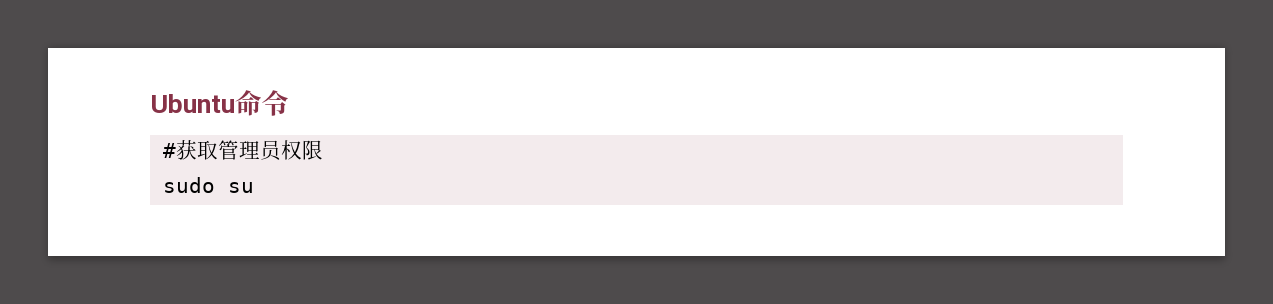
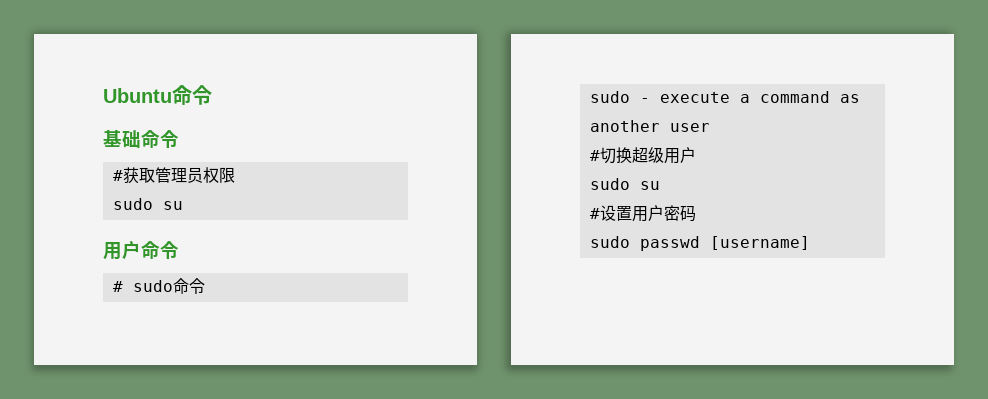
+ 基础命令
+ 用户命令
+ # sudo命令
+ sudo - execute a command as another user
+ #切换超级用户
+ sudo su
+ #设置用户密码
+ sudo passwd [username]

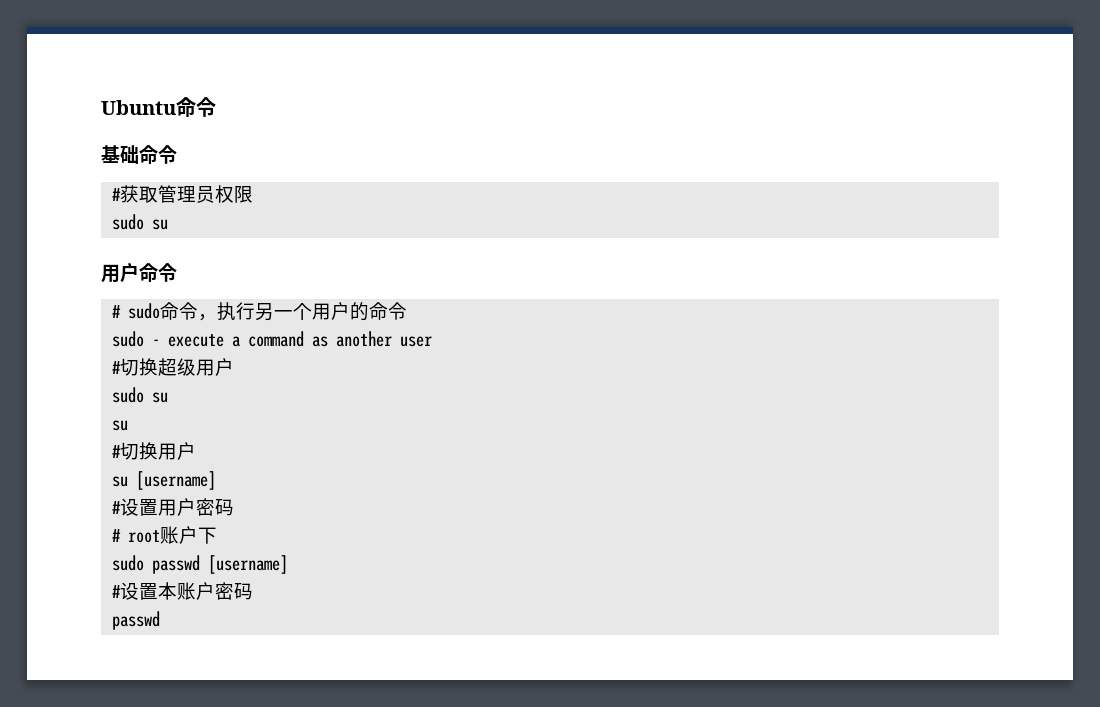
- # sudo命令
+ # sudo命令，执行另一个用户的命令
  #切换超级用户
  sudo su
+ su
+ #切换用户
+ su [username]
+ # root账户下
+ #设置本账户密码
+ passwd

